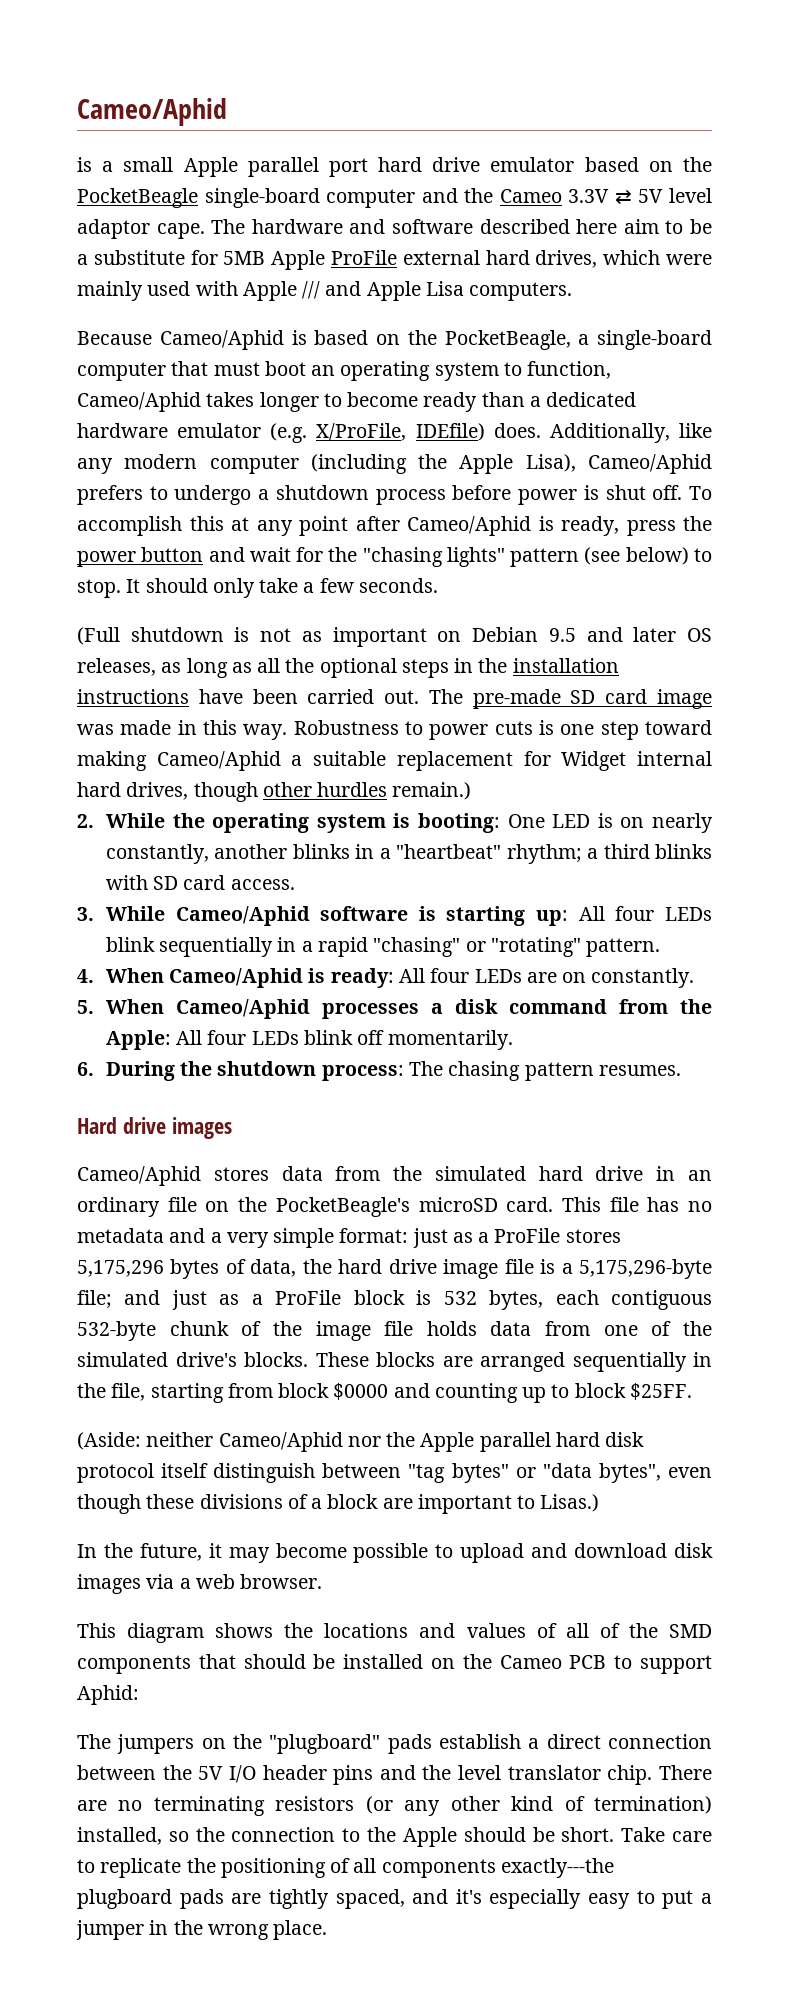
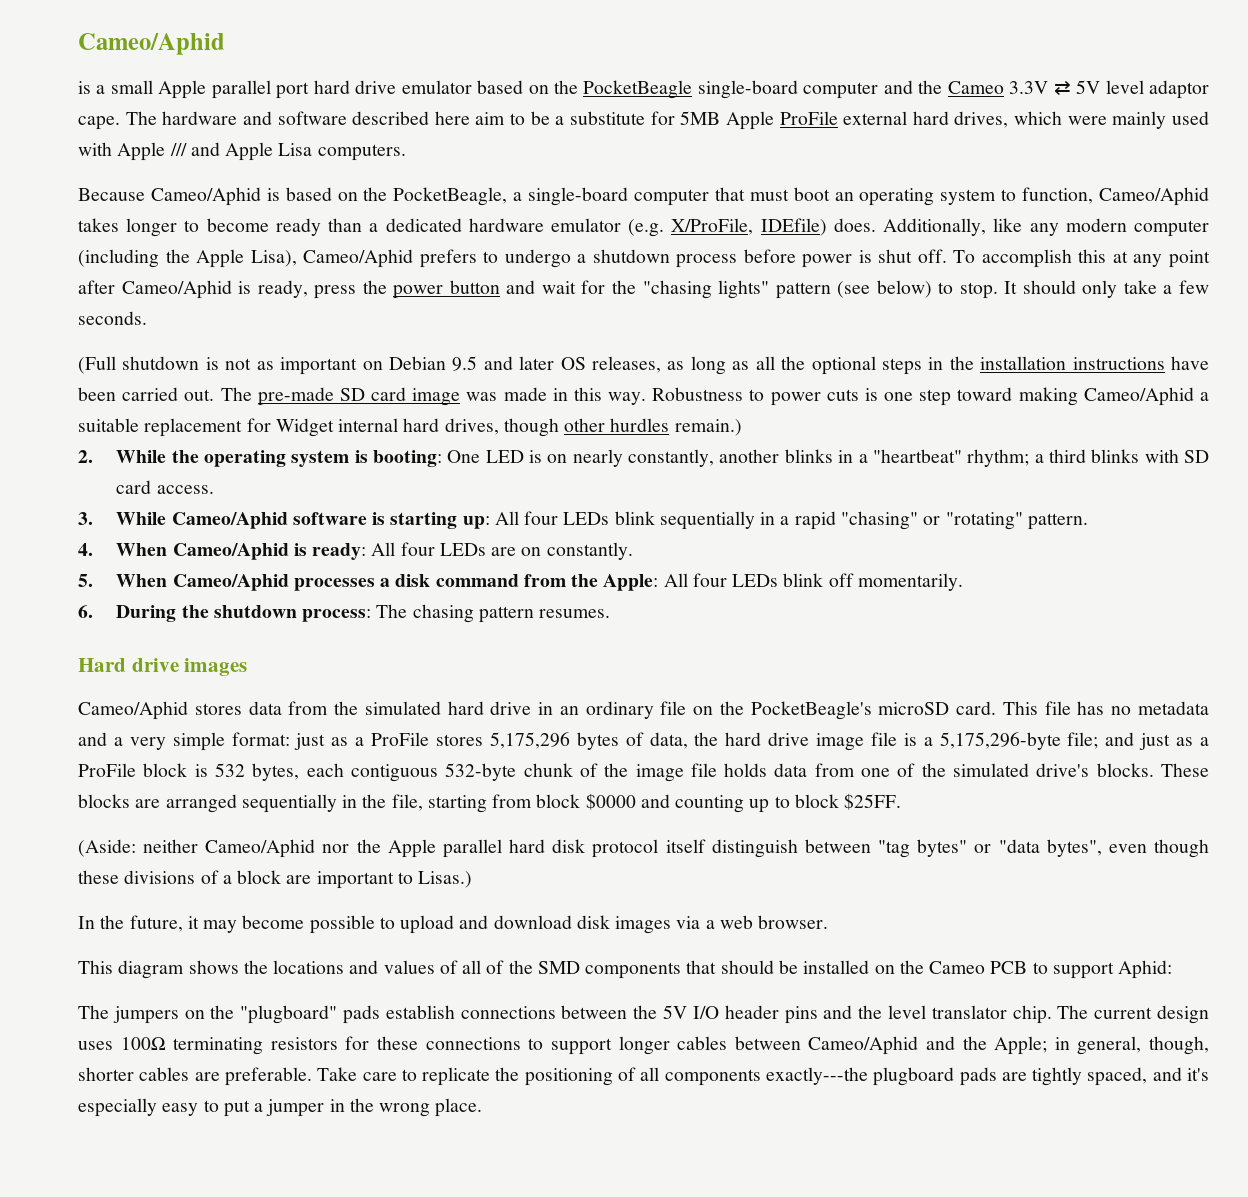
- The jumpers on the "plugboard" pads establish a direct connection between the 5V I/O header pins and the level translator chip.
+ The jumpers on the "plugboard" pads establish connections between the 5V I/O header pins and the level translator chip.
- There are no terminating resistors (or any other kind of termination) installed, so the connection to the Apple should be short.
+ The current design uses 100Ω terminating resistors for these connections to support longer cables between Cameo/Aphid and the Apple; in general, though, shorter cables are preferable.

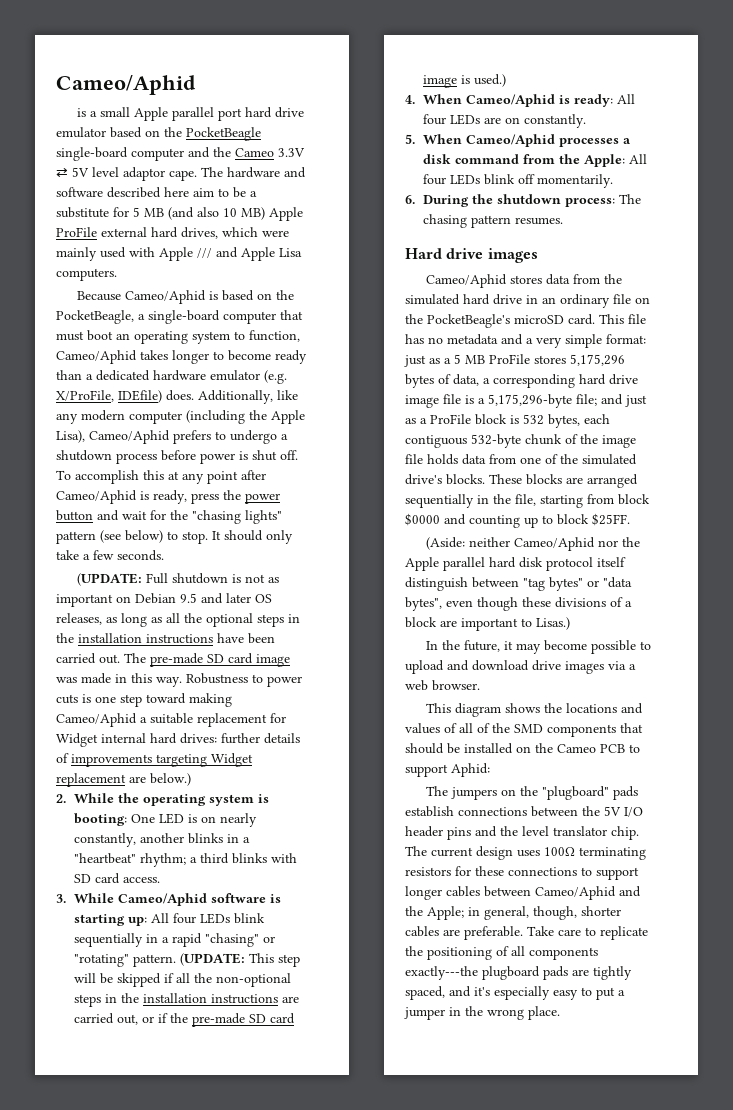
- The hardware and software described here aim to be a substitute for 5MB Apple ProFile external hard drives, which were mainly used with Apple /// and Apple Lisa computers.
+ The hardware and software described here aim to be a substitute for 5 MB (and also 10 MB) Apple ProFile external hard drives, which were mainly used with Apple /// and Apple Lisa computers.
- (Full shutdown is not as important on Debian 9.5 and later OS releases, as long as all the optional steps in the installation instructions have been carried out.
+ (UPDATE: Full shutdown is not as important on Debian 9.5 and later OS releases, as long as all the optional steps in the installation instructions have been carried out.
- Robustness to power cuts is one step toward making Cameo/Aphid a suitable replacement for Widget internal hard drives, though other hurdles remain.)
+ Robustness to power cuts is one step toward making Cameo/Aphid a suitable replacement for Widget internal hard drives: further details of improvements targeting Widget replacement are below.)
+ (UPDATE: This step will be skipped if all the non-optional steps in the installation instructions are carried out, or if the pre-made SD card image is used.)
- This file has no metadata and a very simple format: just as a ProFile stores 5,175,296 bytes of data, the hard drive image file is a 5,175,296-byte file; and just as a ProFile block is 532 bytes, each contiguous 532-byte chunk of the image file holds data from one of the simulated drive's blocks.
+ This file has no metadata and a very simple format: just as a 5 MB ProFile stores 5,175,296 bytes of data, a corresponding hard drive image file is a 5,175,296-byte file; and just as a ProFile block is 532 bytes, each contiguous 532-byte chunk of the image file holds data from one of the simulated drive's blocks.
- In the future, it may become possible to upload and download disk images via a web browser.
+ In the future, it may become possible to upload and download drive images via a web browser.

